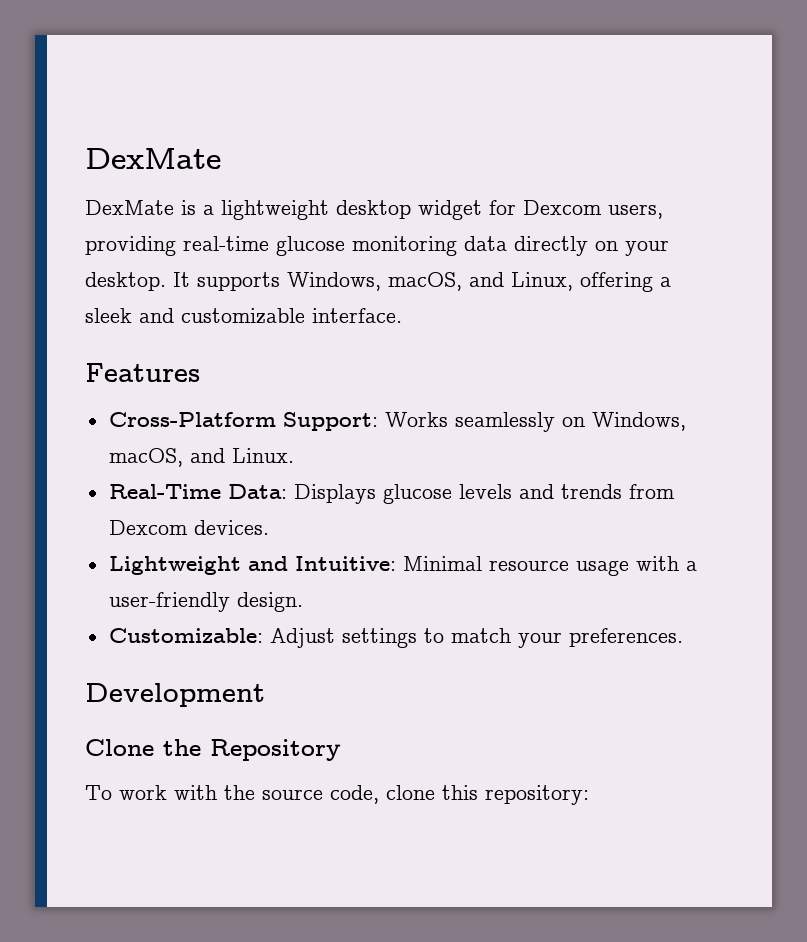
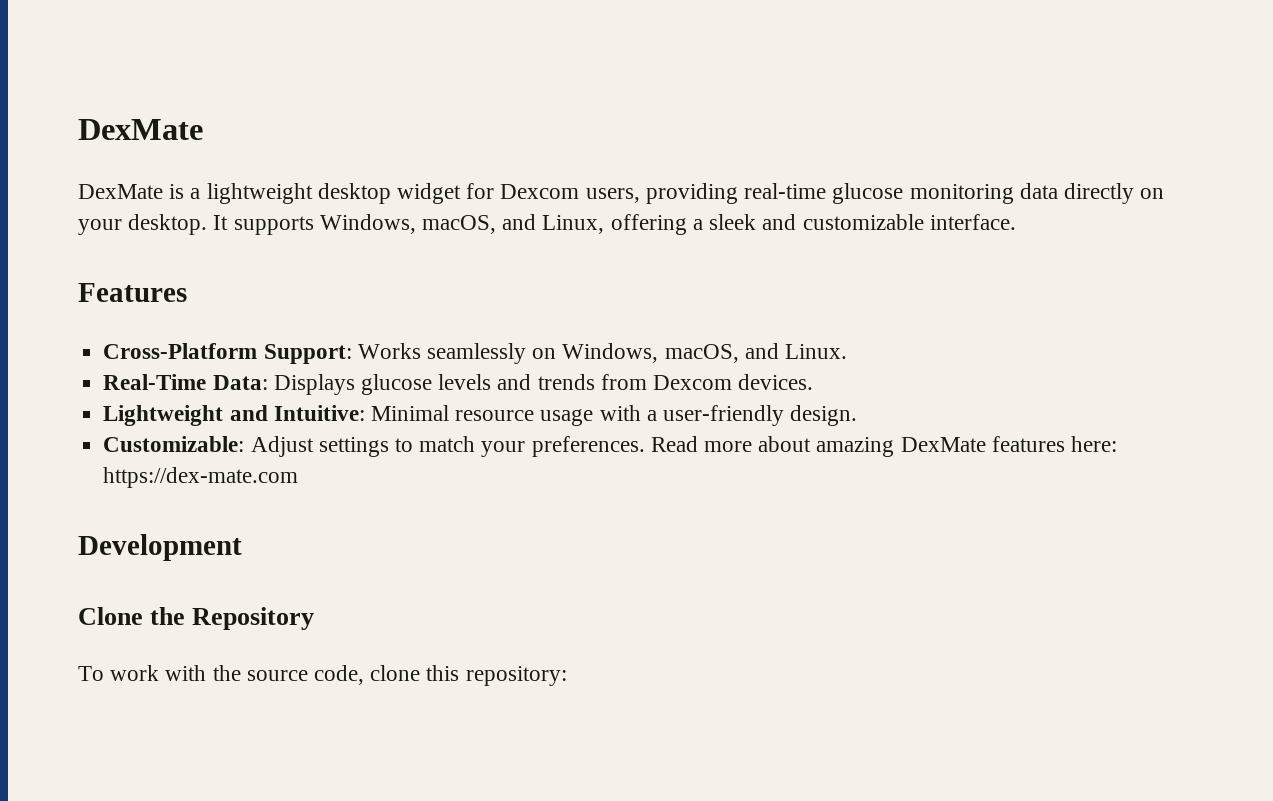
+ Read more about amazing DexMate features here: https://dex-mate.com

